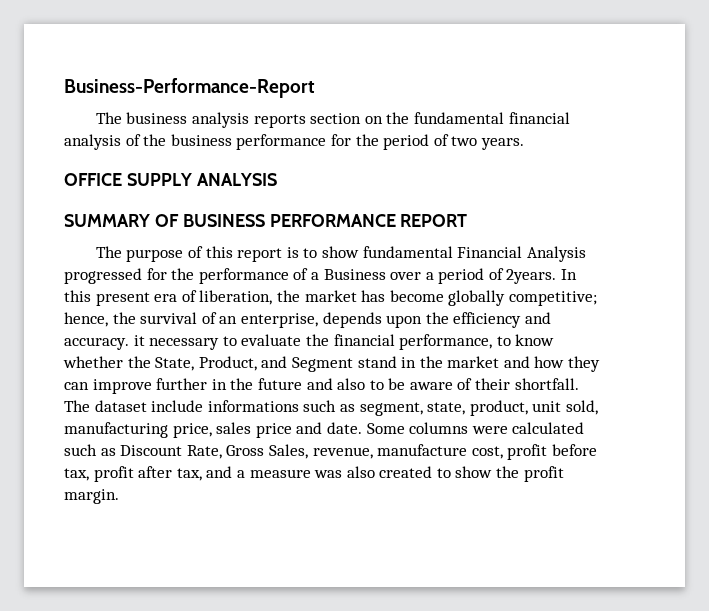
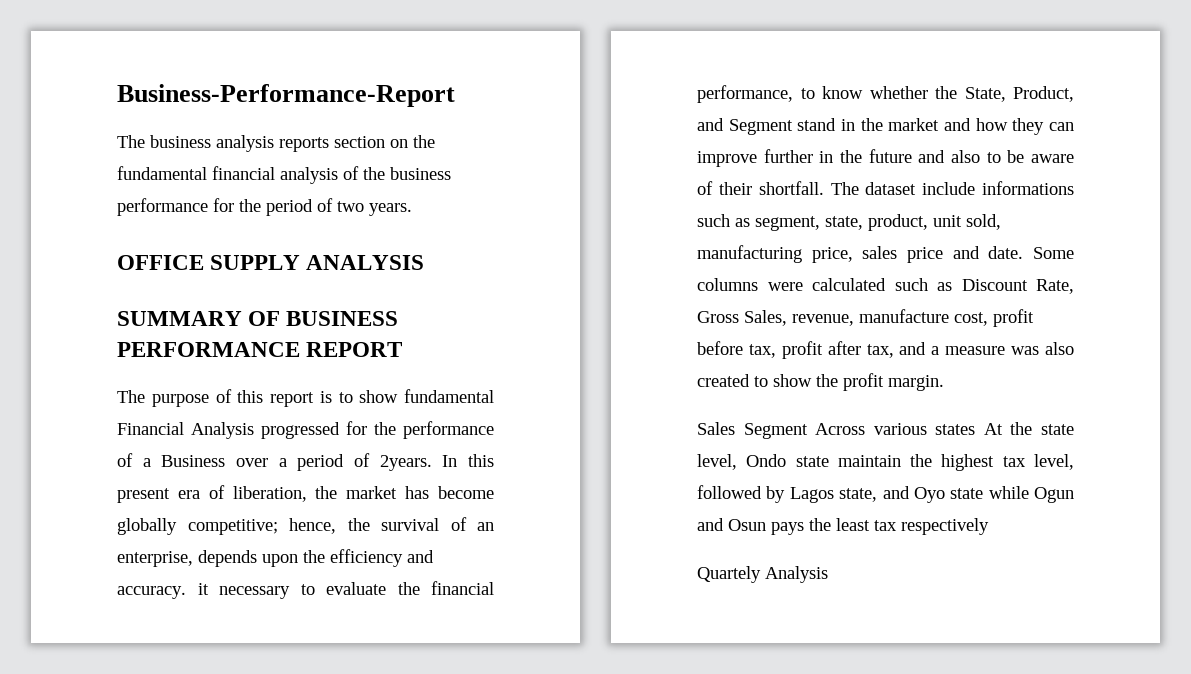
+ Sales Segment Across various states At the state level, Ondo state maintain the highest tax level, followed by Lagos state, and Oyo state while Ogun and Osun pays the least tax respectively
+ Quartely Analysis

